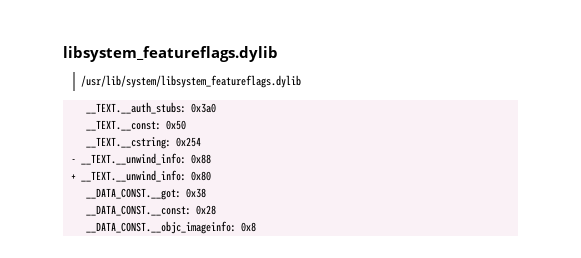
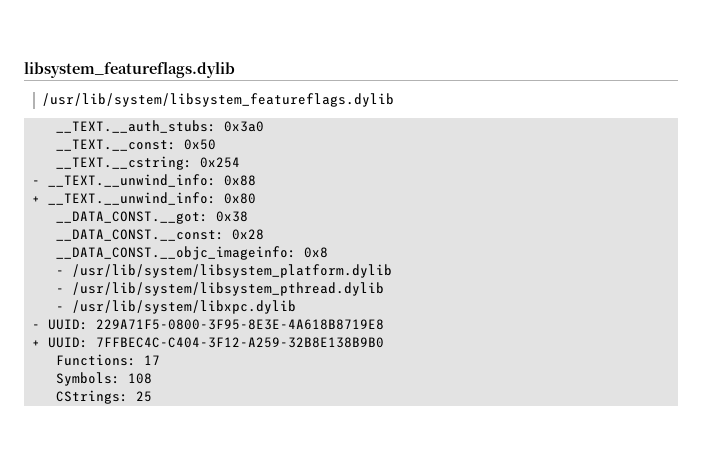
+ - /usr/lib/system/libsystem_platform.dylib
+ - /usr/lib/system/libsystem_pthread.dylib
+ - /usr/lib/system/libxpc.dylib
+ - UUID: 229A71F5-0800-3F95-8E3E-4A618B8719E8
+ + UUID: 7FFBEC4C-C404-3F12-A259-32B8E138B9B0
+ Functions: 17
+ Symbols: 108
+ CStrings: 25

